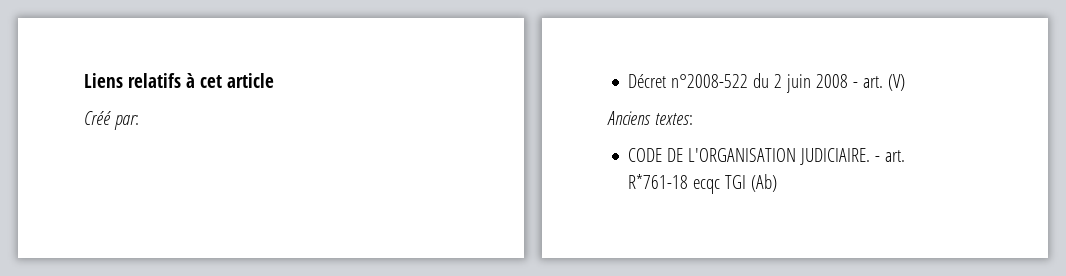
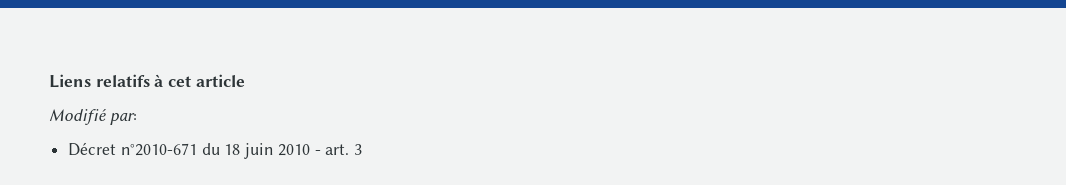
- Créé par:
+ Modifié par:
- Décret n°2008-522 du 2 juin 2008 - art. (V)
- Anciens textes:
- CODE DE L'ORGANISATION JUDICIAIRE. - art. R*761-18 ecqc TGI (Ab)
+ Décret n°2010-671 du 18 juin 2010 - art. 3

